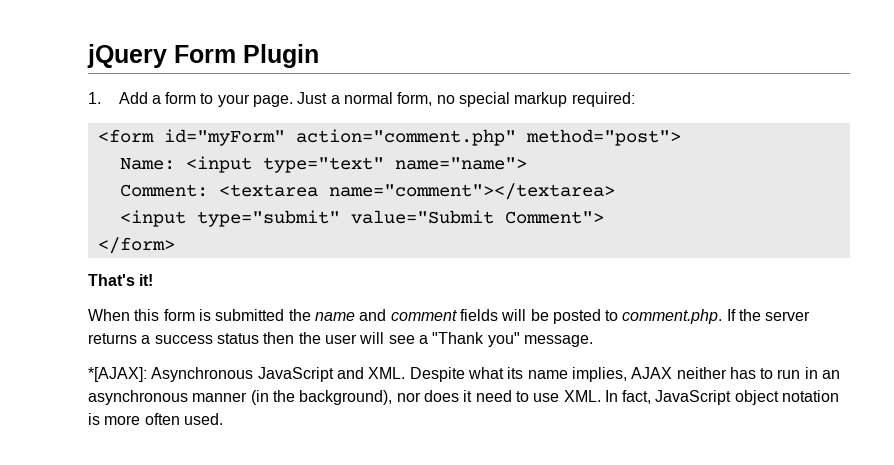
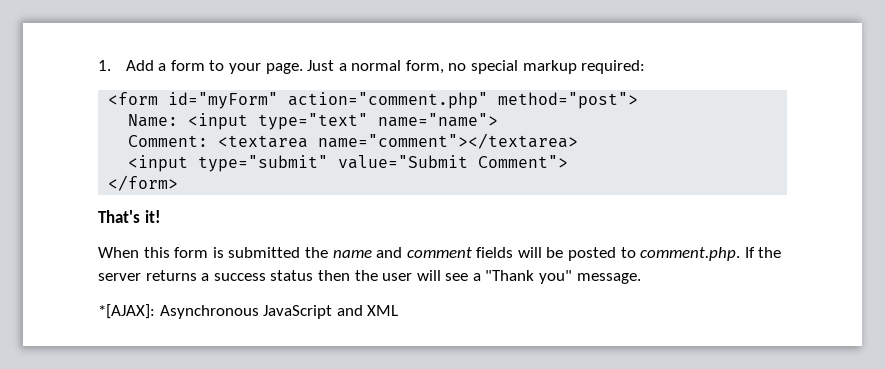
- jQuery Form Plugin
- *[AJAX]: Asynchronous JavaScript and XML. Despite what its name implies, AJAX neither has to run in an asynchronous manner (in the background), nor does it need to use XML. In fact, JavaScript object notation is more often used.
+ *[AJAX]: Asynchronous JavaScript and XML

